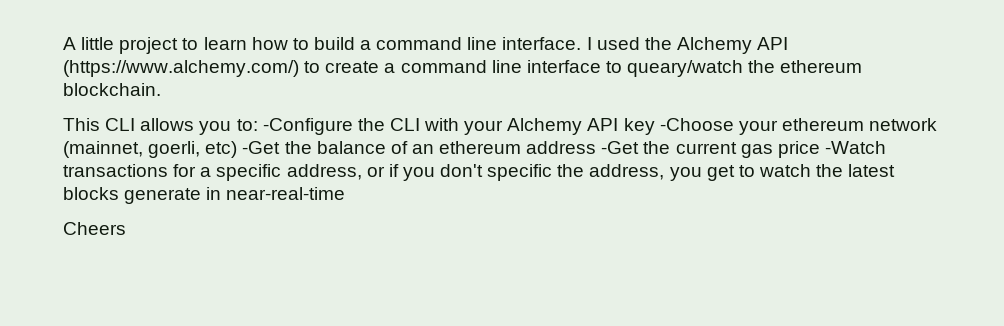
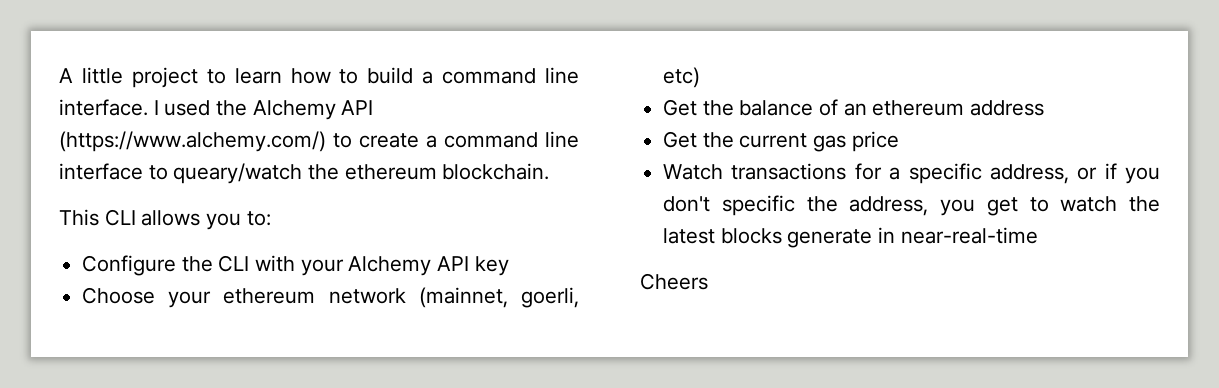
- This CLI allows you to: -Configure the CLI with your Alchemy API key -Choose your ethereum network (mainnet, goerli, etc) -Get the balance of an ethereum address -Get the current gas price -Watch transactions for a specific address, or if you don't specific the address, you get to watch the latest blocks generate in near-real-time
+ This CLI allows you to:
+ Configure the CLI with your Alchemy API key
+ Choose your ethereum network (mainnet, goerli, etc)
+ Get the balance of an ethereum address
+ Get the current gas price
+ Watch transactions for a specific address, or if you don't specific the address, you get to watch the latest blocks generate in near-real-time

